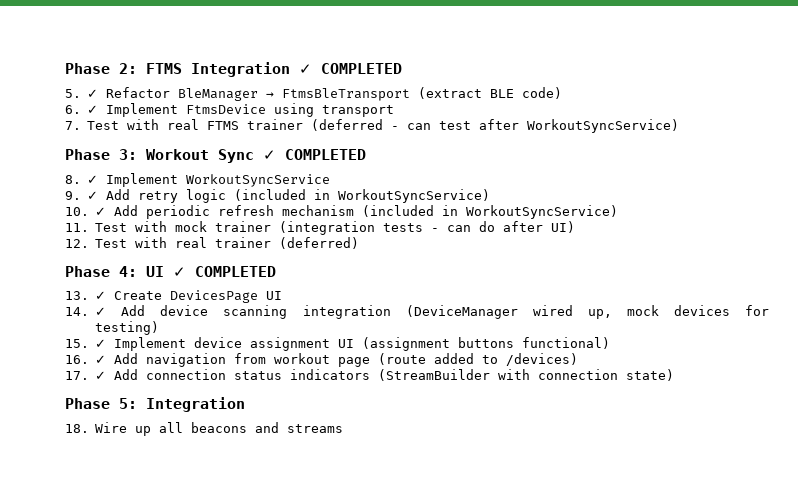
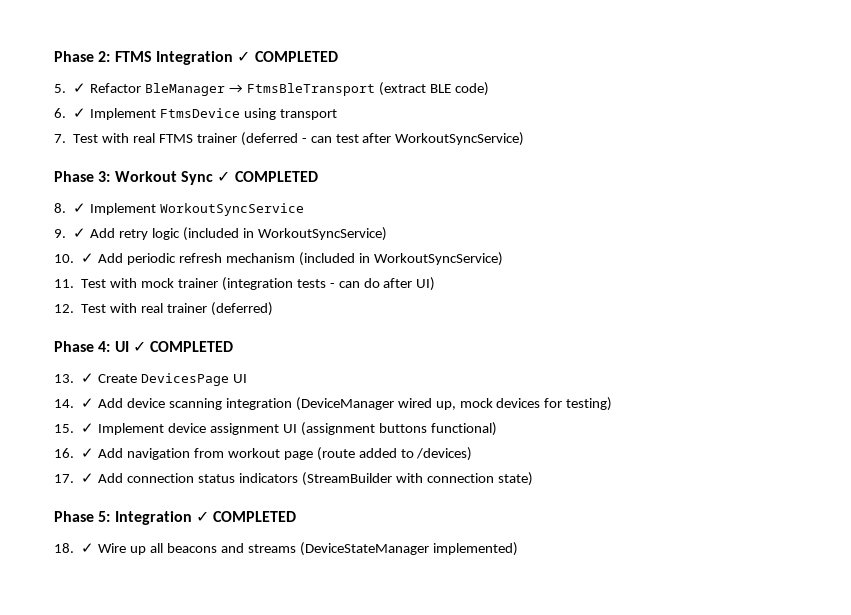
- Phase 5: Integration
+ Phase 5: Integration ✓ COMPLETED
- 18. Wire up all beacons and streams
+ 18. ✓ Wire up all beacons and streams (DeviceStateManager implemented)

